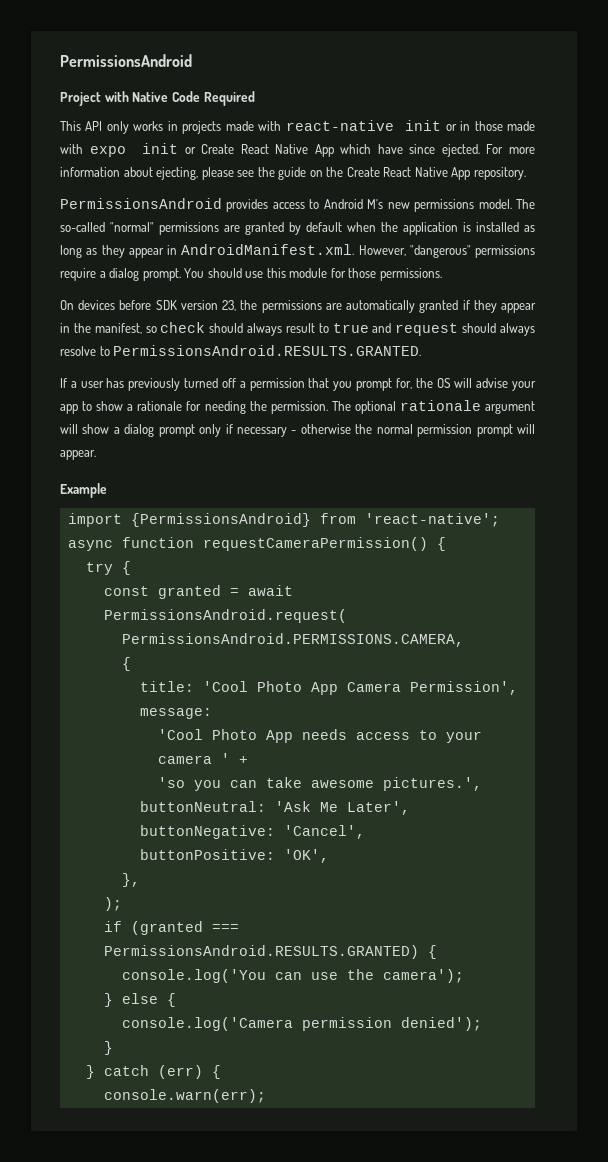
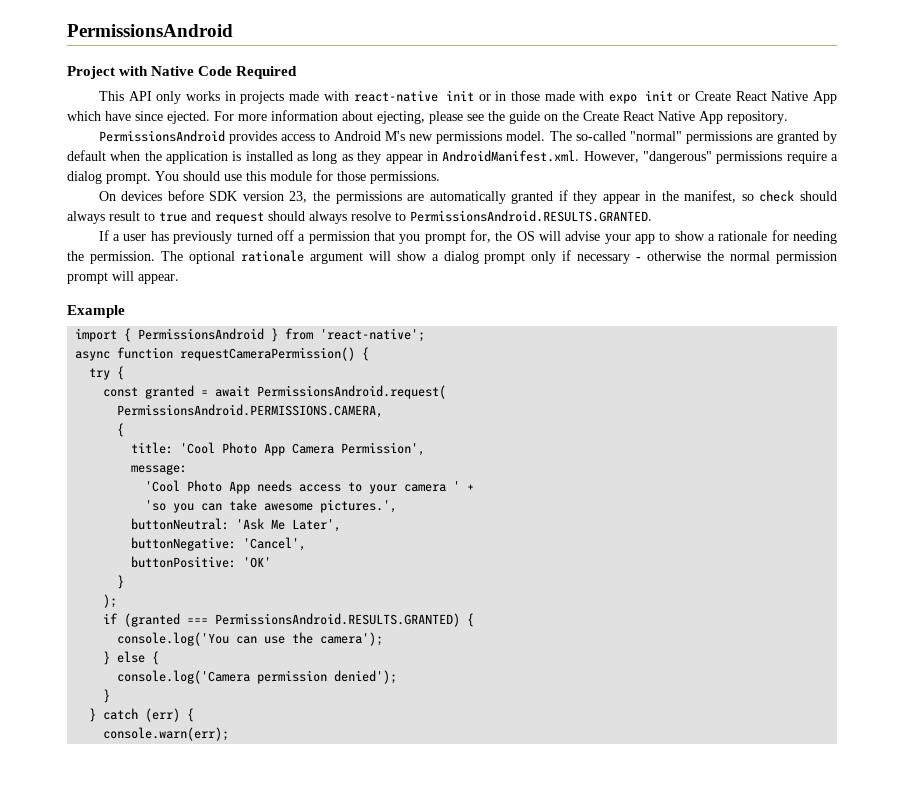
- import {PermissionsAndroid} from 'react-native';
+ import { PermissionsAndroid } from 'react-native';
- buttonPositive: 'OK',
- },
+ buttonPositive: 'OK'
+ }

